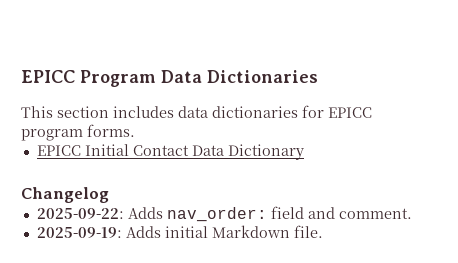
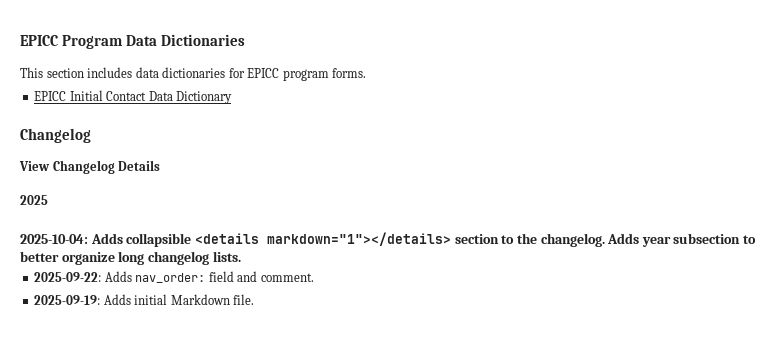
+ View Changelog Details
+ 2025
+ 2025-10-04: Adds collapsible <details markdown="1"></details> section to the changelog. Adds year subsection to better organize long changelog lists.

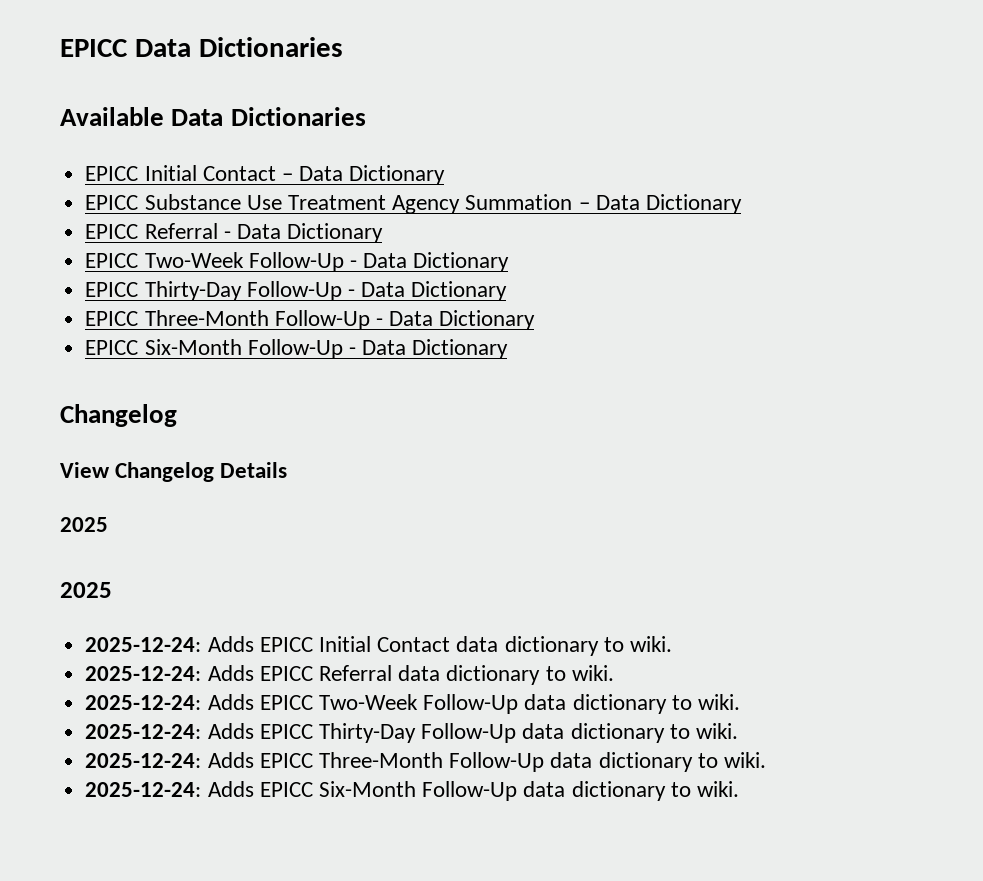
- EPICC Program Data Dictionaries
- This section includes data dictionaries for EPICC program forms.
- EPICC Initial Contact Data Dictionary
+ EPICC Data Dictionaries
+ Available Data Dictionaries
+ EPICC Initial Contact – Data Dictionary
+ EPICC Substance Use Treatment Agency Summation – Data Dictionary
+ EPICC Referral - Data Dictionary
+ EPICC Two-Week Follow-Up - Data Dictionary
+ EPICC Thirty-Day Follow-Up - Data Dictionary
+ EPICC Three-Month Follow-Up - Data Dictionary
+ EPICC Six-Month Follow-Up - Data Dictionary
  View Changelog Details
  2025
- 2025-10-04: Adds collapsible <details markdown="1"></details> section to the changelog. Adds year subsection to better organize long changelog lists.
- 2025-09-22: Adds nav_order: field and comment.
- 2025-09-19: Adds initial Markdown file.
+ 2025
+ 2025-12-24: Adds EPICC Initial Contact data dictionary to wiki.
+ 2025-12-24: Adds EPICC Referral data dictionary to wiki.
+ 2025-12-24: Adds EPICC Two-Week Follow-Up data dictionary to wiki.
+ 2025-12-24: Adds EPICC Thirty-Day Follow-Up data dictionary to wiki.
+ 2025-12-24: Adds EPICC Three-Month Follow-Up data dictionary to wiki.
+ 2025-12-24: Adds EPICC Six-Month Follow-Up data dictionary to wiki.

